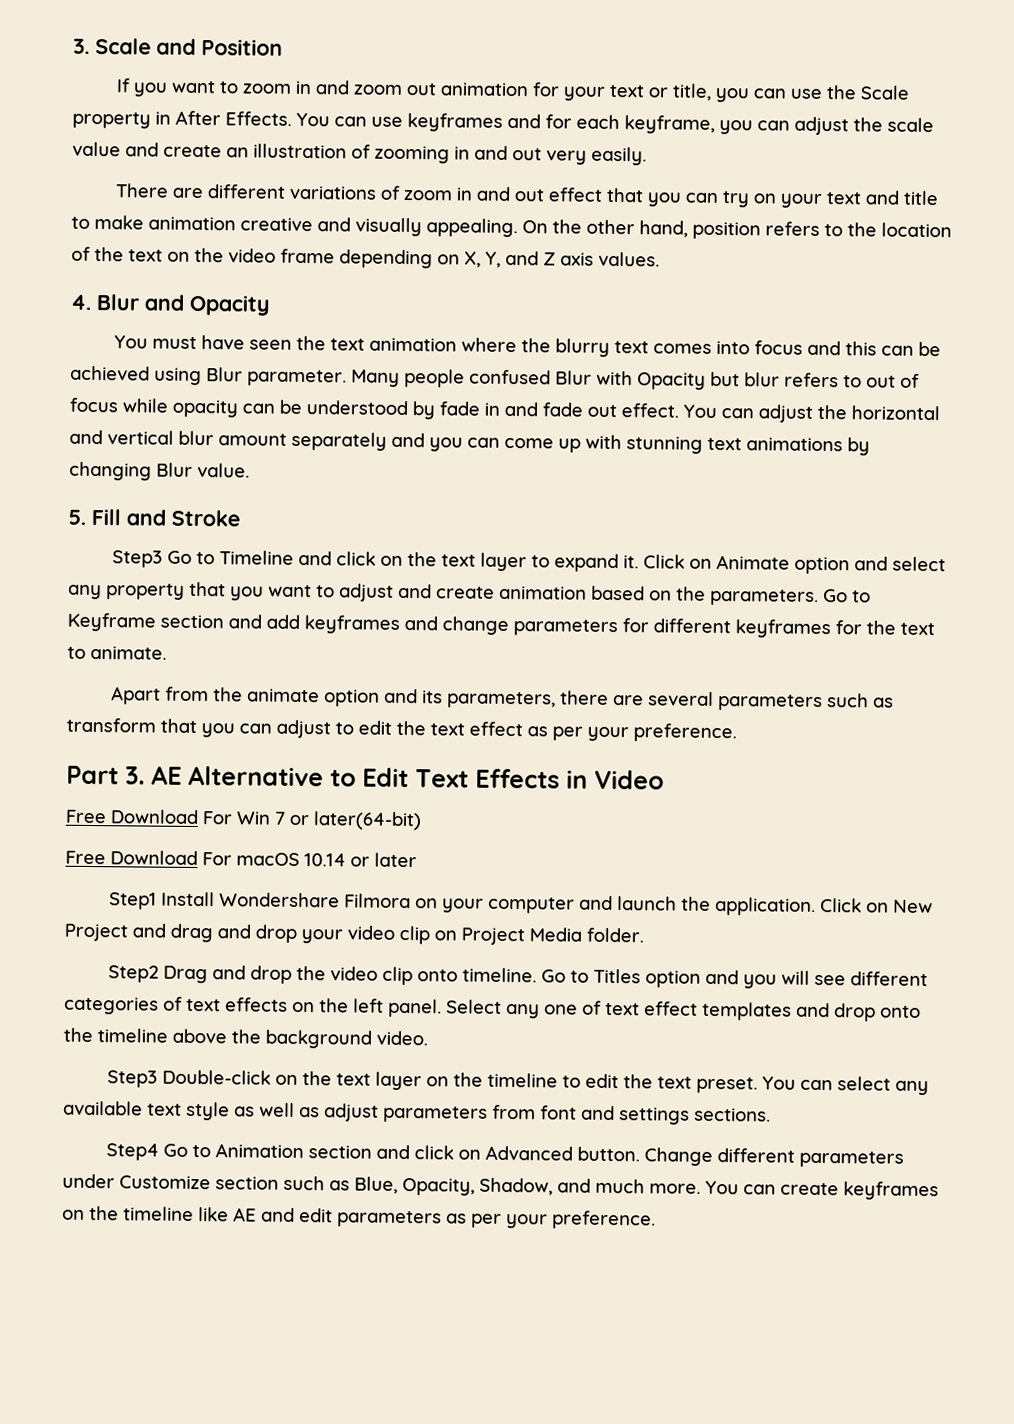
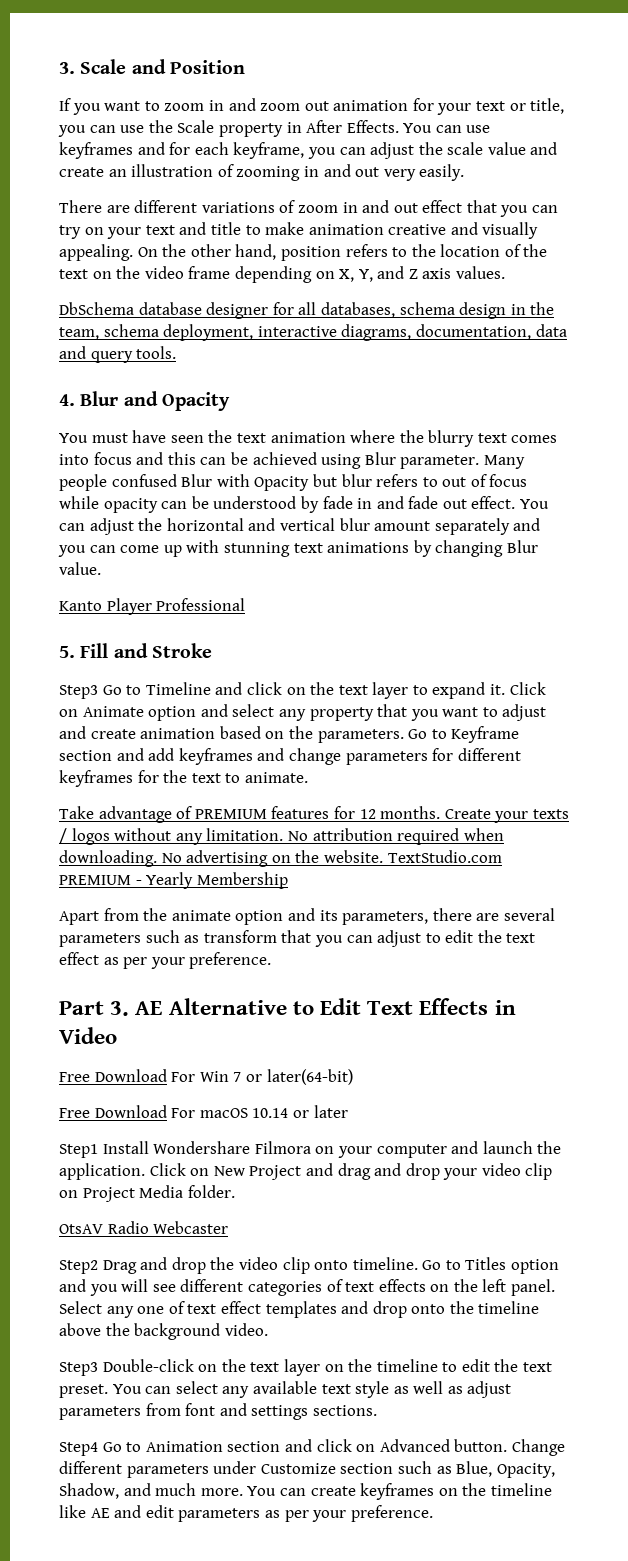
+ DbSchema database designer for all databases, schema design in the team, schema deployment, interactive diagrams, documentation, data and query tools.
+ Kanto Player Professional
+ Take advantage of PREMIUM features for 12 months. Create your texts / logos without any limitation. No attribution required when downloading. No advertising on the website. TextStudio.com PREMIUM - Yearly Membership
+ OtsAV Radio Webcaster

